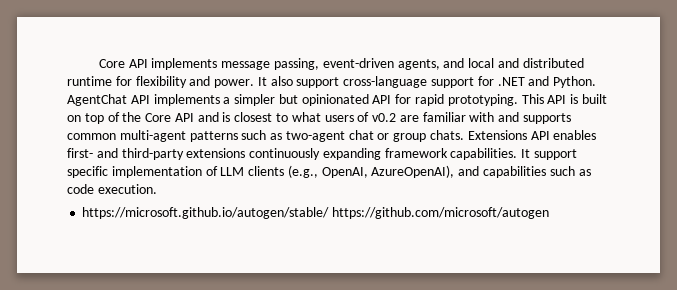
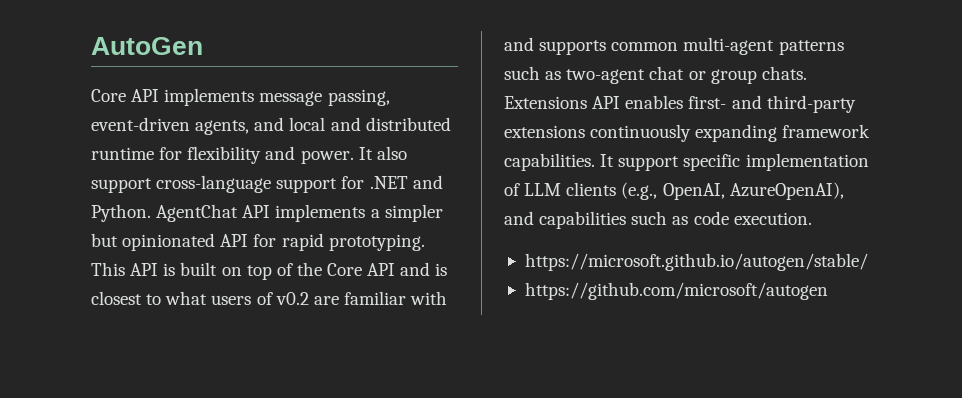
+ AutoGen
- https://microsoft.github.io/autogen/stable/ https://github.com/microsoft/autogen
+ https://microsoft.github.io/autogen/stable/
+ https://github.com/microsoft/autogen

